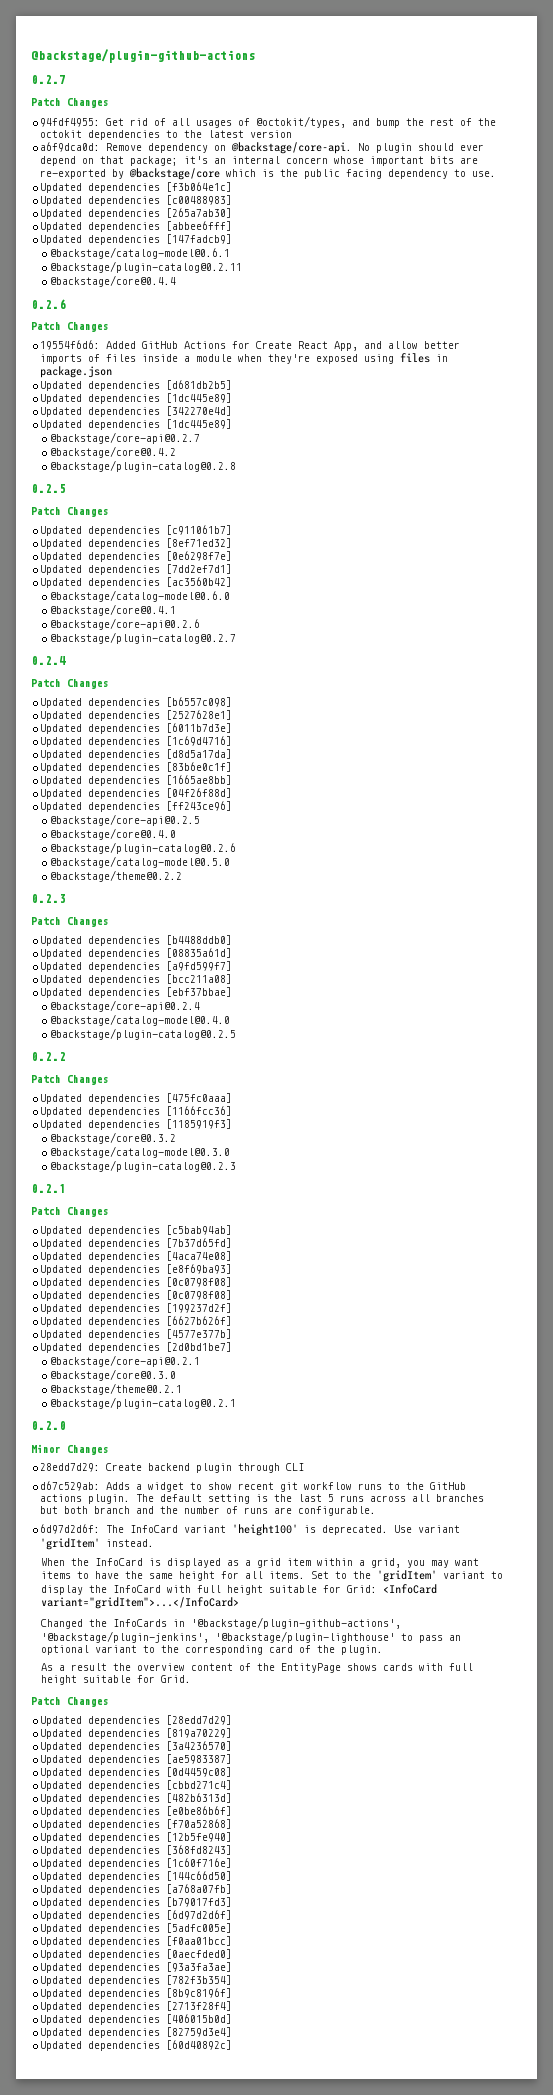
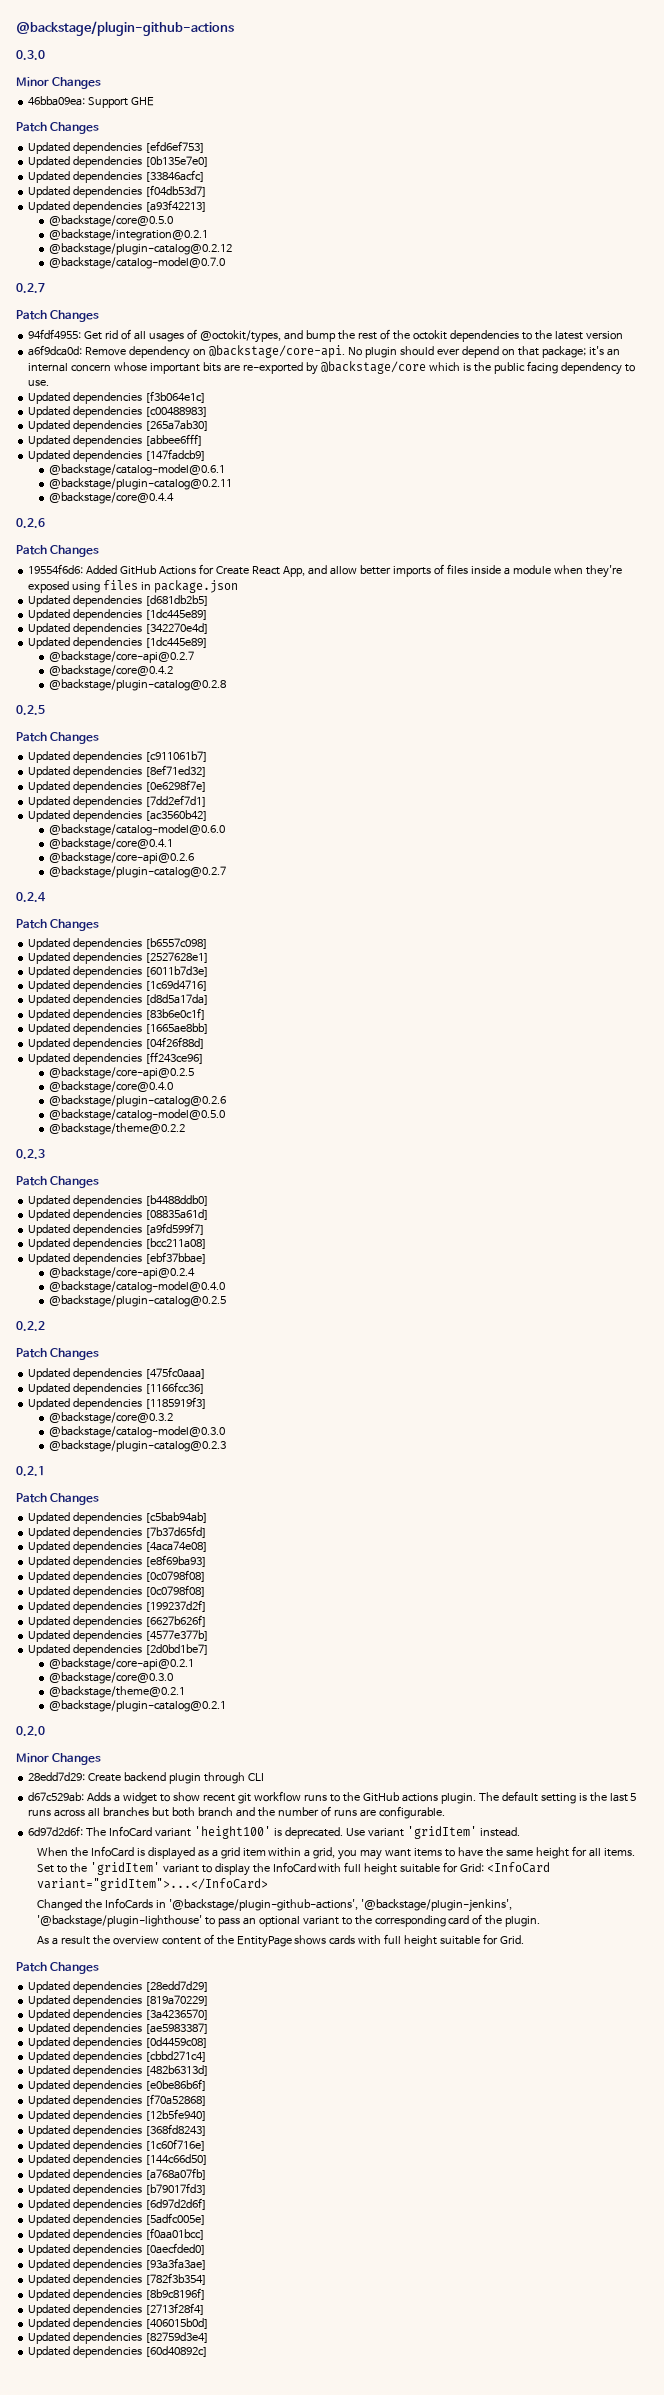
+ 0.3.0
+ Minor Changes
+ 46bba09ea: Support GHE
+ Patch Changes
+ Updated dependencies [efd6ef753]
+ Updated dependencies [0b135e7e0]
+ Updated dependencies [33846acfc]
+ Updated dependencies [f04db53d7]
+ Updated dependencies [a93f42213]
+ @backstage/core@0.5.0
+ @backstage/integration@0.2.1
+ @backstage/plugin-catalog@0.2.12
+ @backstage/catalog-model@0.7.0

